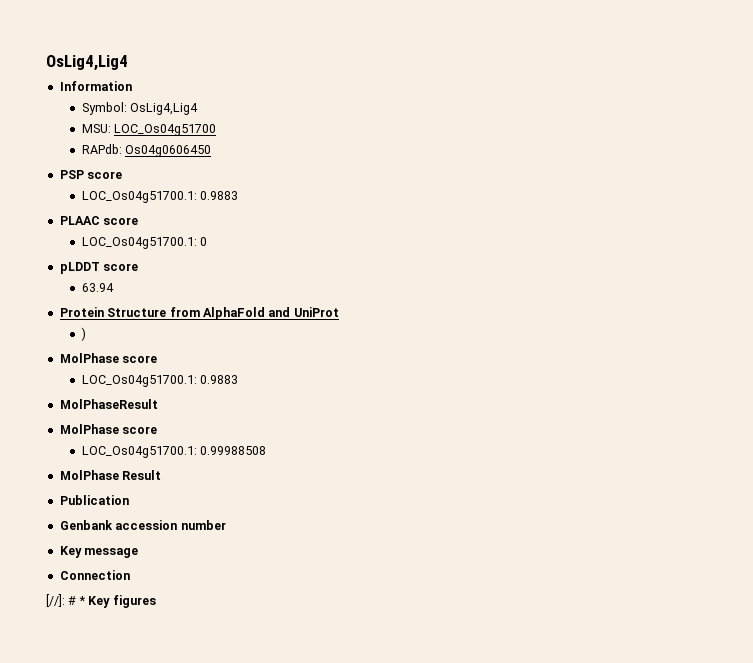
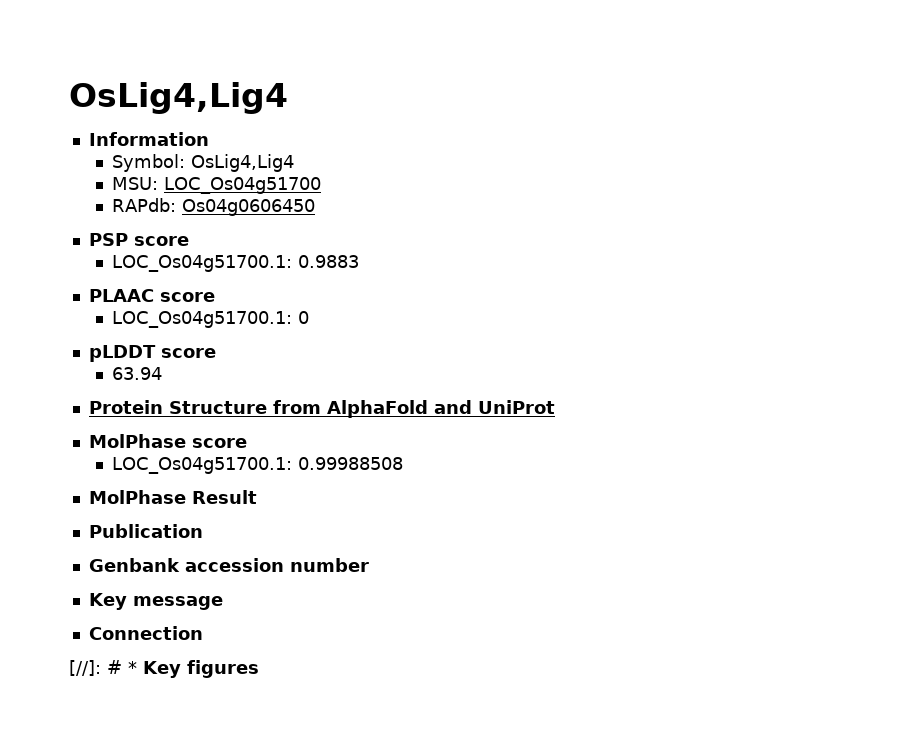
- )
- MolPhase score
- LOC_Os04g51700.1: 0.9883
- MolPhaseResult

